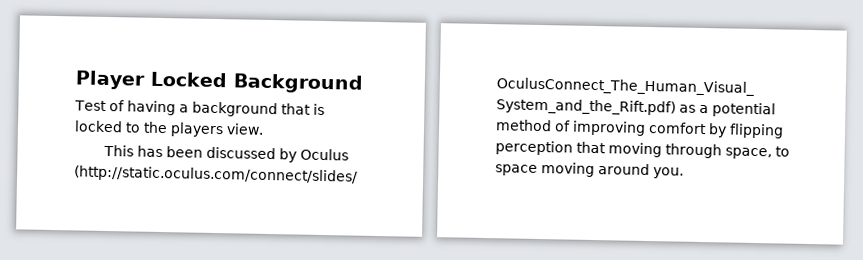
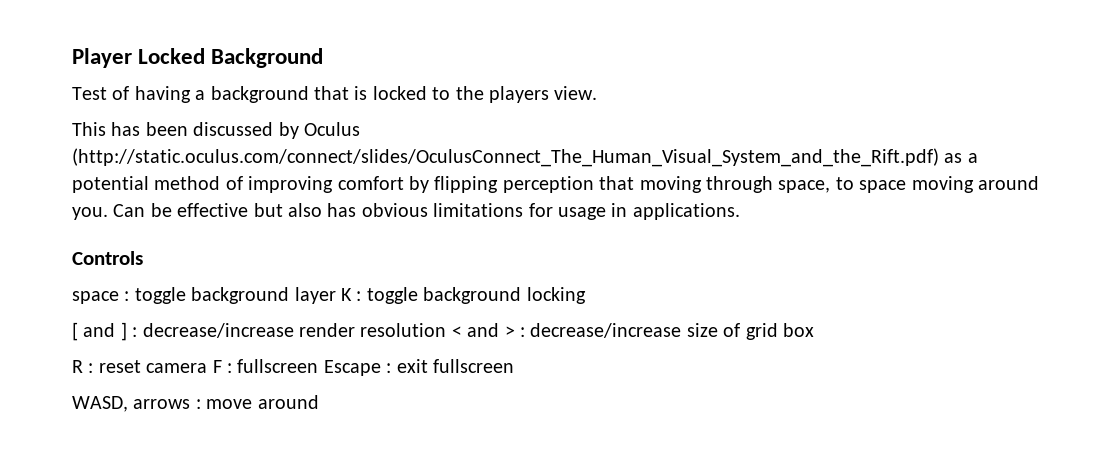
+ Can be effective but also has obvious limitations for usage in applications.
+ Controls
+ space : toggle background layer K : toggle background locking
+ [ and ] : decrease/increase render resolution < and > : decrease/increase size of grid box
+ R : reset camera F : fullscreen Escape : exit fullscreen
+ WASD, arrows : move around

